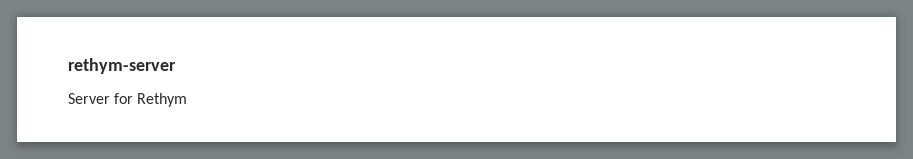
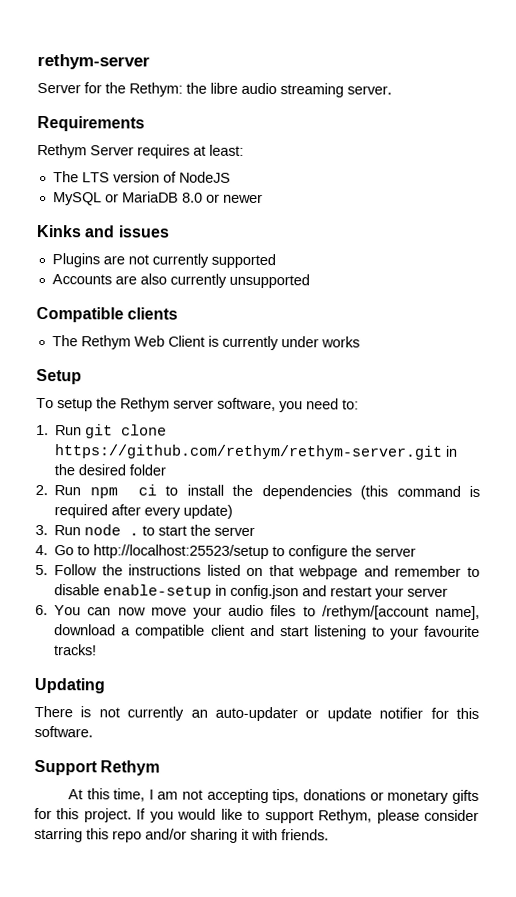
- Server for Rethym
+ Server for the Rethym: the libre audio streaming server.
+ Requirements
+ Rethym Server requires at least:
+ The LTS version of NodeJS
+ MySQL or MariaDB 8.0 or newer
+ Kinks and issues
+ Plugins are not currently supported
+ Accounts are also currently unsupported
+ Compatible clients
+ The Rethym Web Client is currently under works
+ Setup
+ To setup the Rethym server software, you need to:
+ 1. Run git clone https://github.com/rethym/rethym-server.git in the desired folder
+ 2. Run npm ci to install the dependencies (this command is required after every update)
+ 3. Run node . to start the server
+ 4. Go to http://localhost:25523/setup to configure the server
+ 5. Follow the instructions listed on that webpage and remember to disable enable-setup in config.json and restart your server
+ 6. You can now move your audio files to /rethym/[account name], download a compatible client and start listening to your favourite tracks!
+ Updating
+ There is not currently an auto-updater or update notifier for this software.
+ Support Rethym
+ At this time, I am not accepting tips, donations or monetary gifts for this project. If you would like to support Rethym, please consider starring this repo and/or sharing it with friends.

